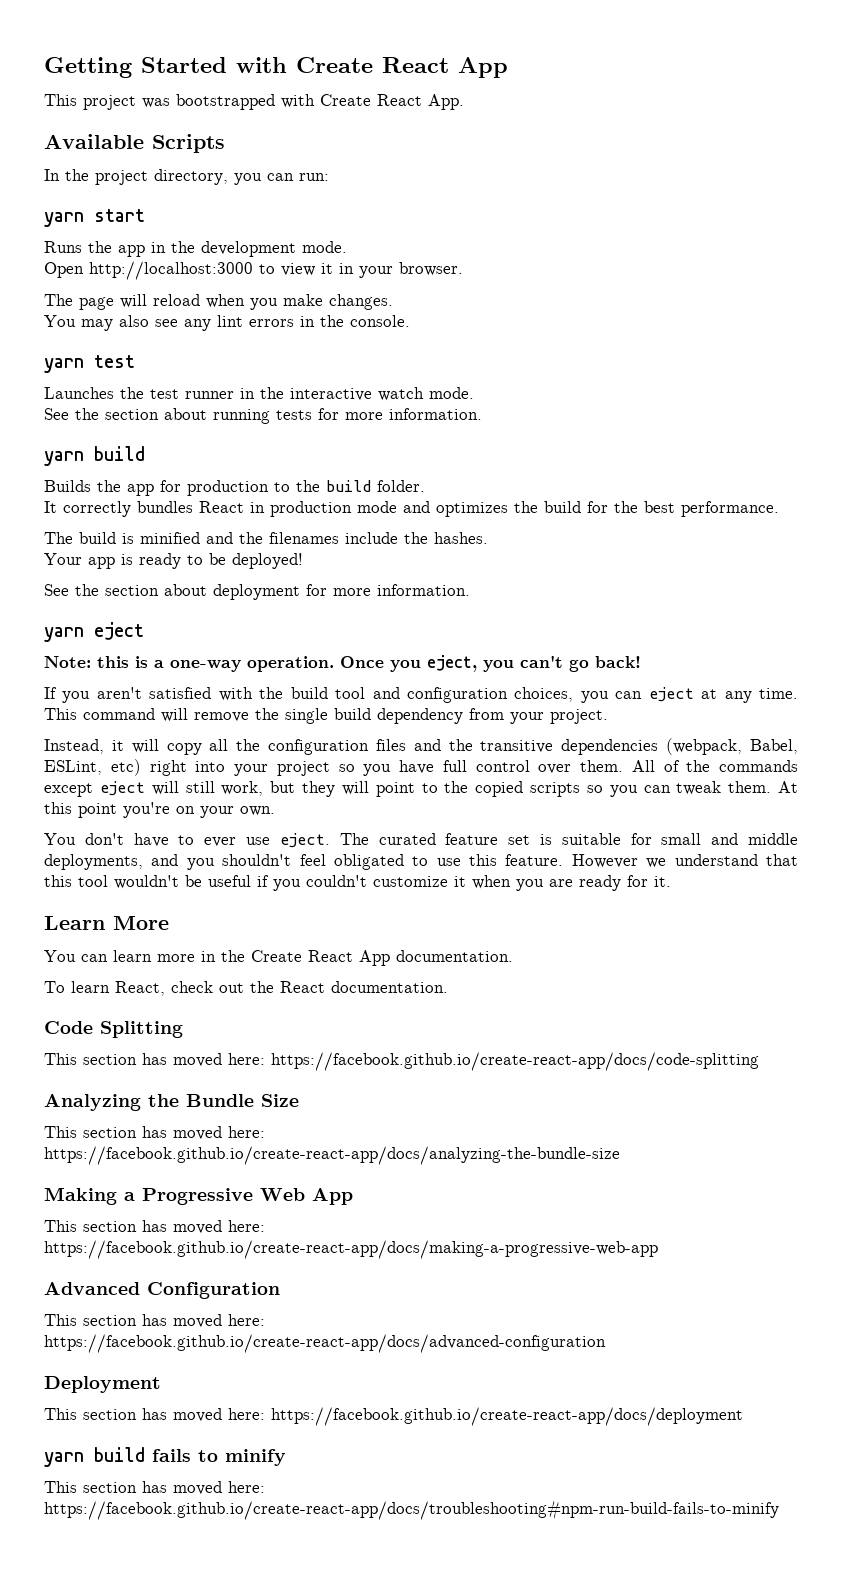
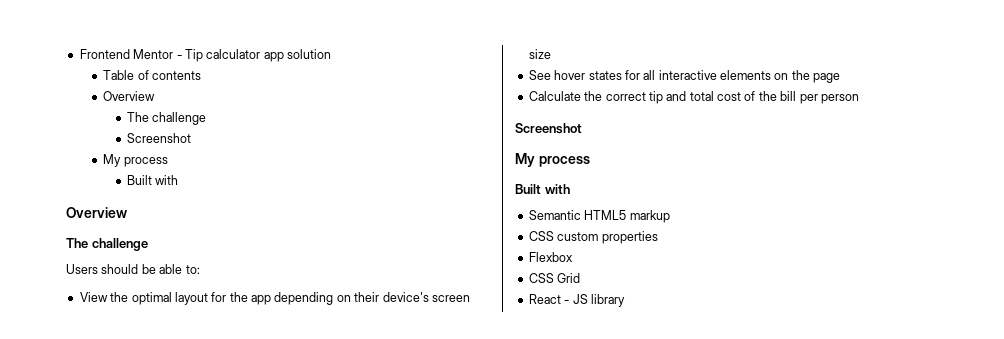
- Getting Started with Create React App
- This project was bootstrapped with Create React App.
- Available Scripts
- In the project directory, you can run:
- yarn start
- Runs the app in the development mode.
- Open http://localhost:3000 to view it in your browser.
- The page will reload when you make changes.
- You may also see any lint errors in the console.
- yarn test
- Launches the test runner in the interactive watch mode.
- See the section about running tests for more information.
- yarn build
- Builds the app for production to the build folder.
- It correctly bundles React in production mode and optimizes the build for the best performance.
- The build is minified and the filenames include the hashes.
- Your app is ready to be deployed!
- See the section about deployment for more information.
- yarn eject
- Note: this is a one-way operation. Once you eject, you can't go back!
- If you aren't satisfied with the build tool and configuration choices, you can eject at any time. This command will remove the single build dependency from your project.
- Instead, it will copy all the configuration files and the transitive dependencies (webpack, Babel, ESLint, etc) right into your project so you have full control over them. All of the commands except eject will still work, but they will point to the copied scripts so you can tweak them. At this point you're on your own.
- You don't have to ever use eject. The curated feature set is suitable for small and middle deployments, and you shouldn't feel obligated to use this feature. However we understand that this tool wouldn't be useful if you couldn't customize it when you are ready for it.
- Learn More
- You can learn more in the Create React App documentation.
- To learn React, check out the React documentation.
- Code Splitting
- This section has moved here: https://facebook.github.io/create-react-app/docs/code-splitting
- Analyzing the Bundle Size
- This section has moved here: https://facebook.github.io/create-react-app/docs/analyzing-the-bundle-size
- Making a Progressive Web App
- This section has moved here: https://facebook.github.io/create-react-app/docs/making-a-progressive-web-app
- Advanced Configuration
- This section has moved here: https://facebook.github.io/create-react-app/docs/advanced-configuration
- Deployment
- This section has moved here: https://facebook.github.io/create-react-app/docs/deployment
- yarn build fails to minify
- This section has moved here: https://facebook.github.io/create-react-app/docs/troubleshooting#npm-run-build-fails-to-minify
+ Frontend Mentor - Tip calculator app solution
+ Table of contents
+ Overview
+ The challenge
+ Screenshot
+ My process
+ Built with
+ Overview
+ The challenge
+ Users should be able to:
+ View the optimal layout for the app depending on their device's screen size
+ See hover states for all interactive elements on the page
+ Calculate the correct tip and total cost of the bill per person
+ Screenshot
+ My process
+ Built with
+ Semantic HTML5 markup
+ CSS custom properties
+ Flexbox
+ CSS Grid
+ React - JS library

